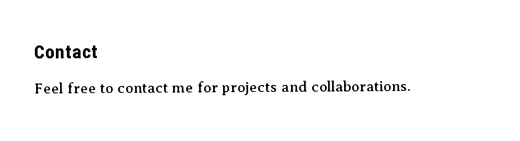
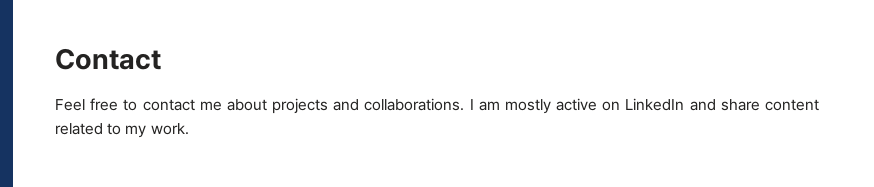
- Feel free to contact me for projects and collaborations.
+ Feel free to contact me about projects and collaborations.
+ I am mostly active on LinkedIn and share content related to my work.

